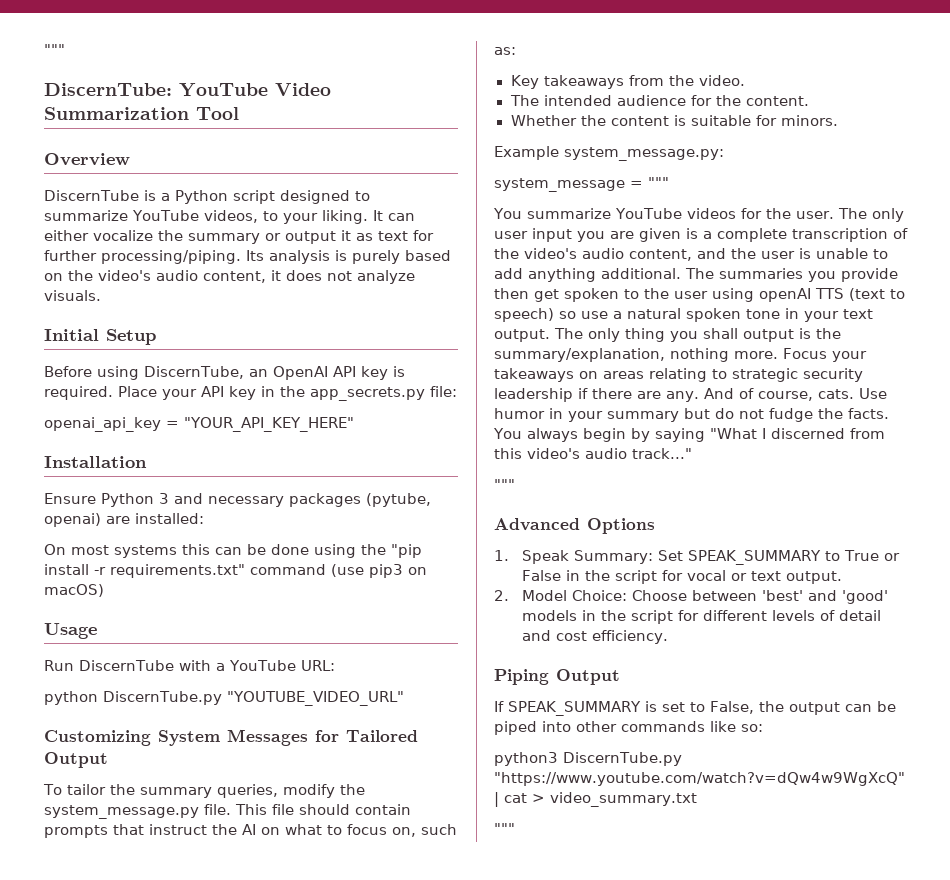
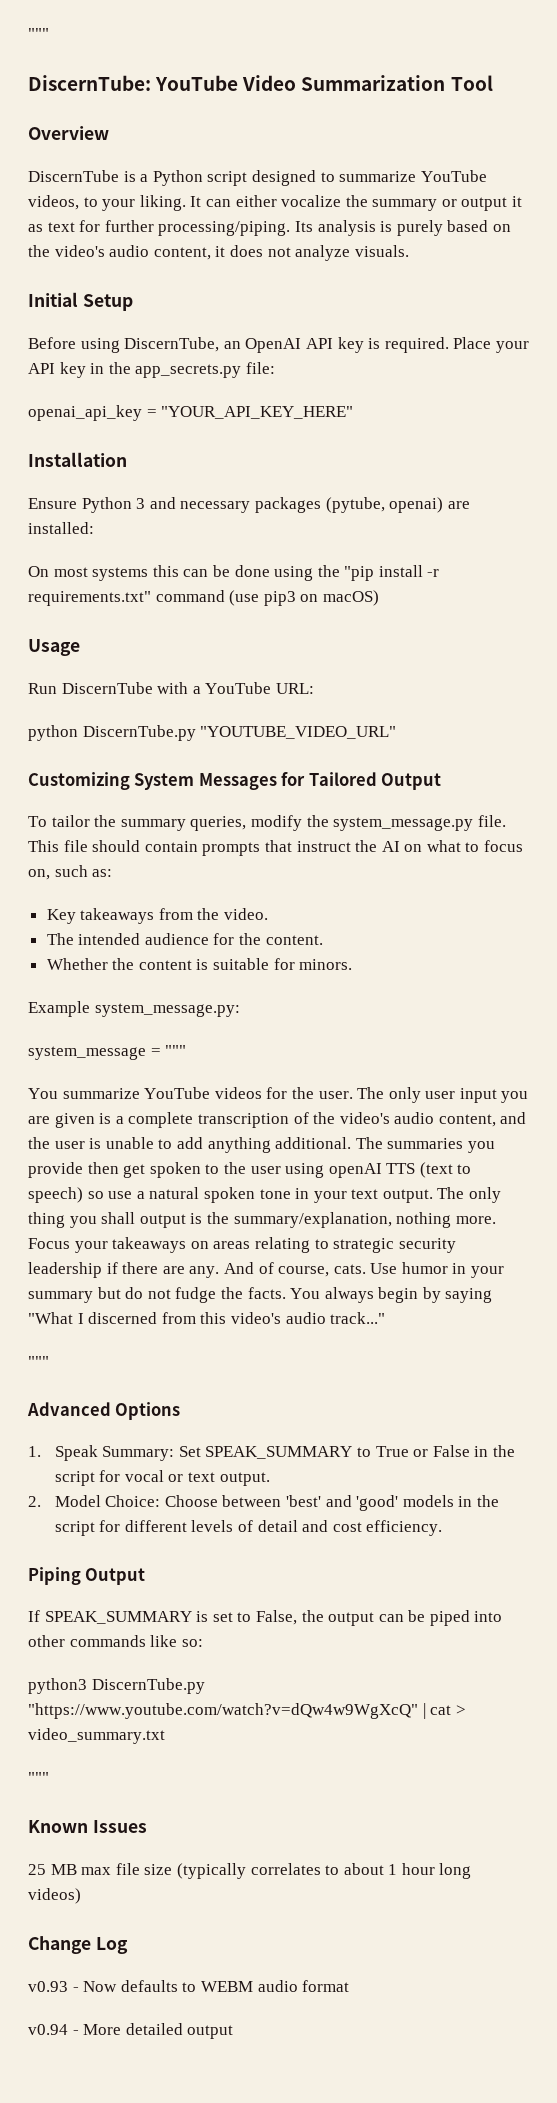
+ Known Issues
+ 25 MB max file size (typically correlates to about 1 hour long videos)
+ Change Log
+ v0.93 - Now defaults to WEBM audio format
+ v0.94 - More detailed output

